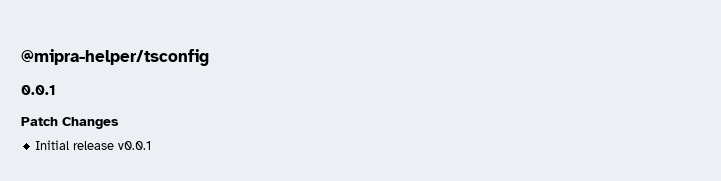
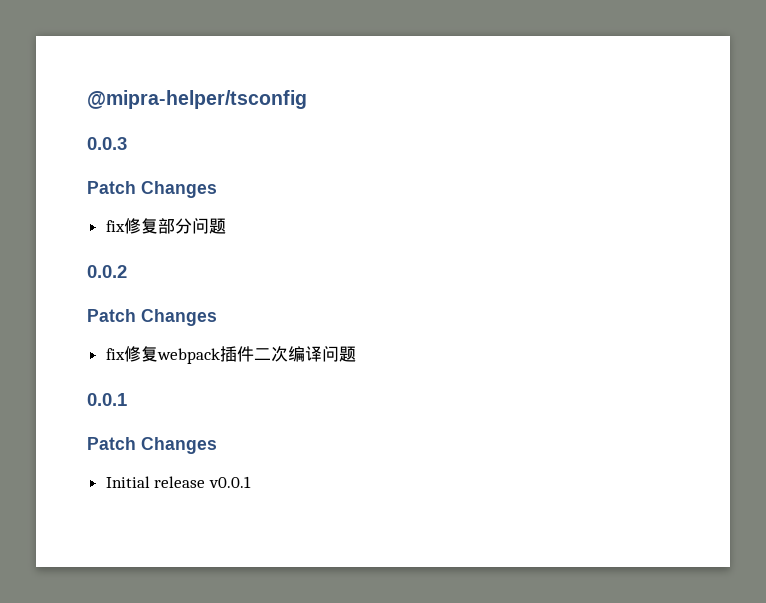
+ 0.0.3
+ Patch Changes
+ fix修复部分问题
+ 0.0.2
+ Patch Changes
+ fix修复webpack插件二次编译问题

